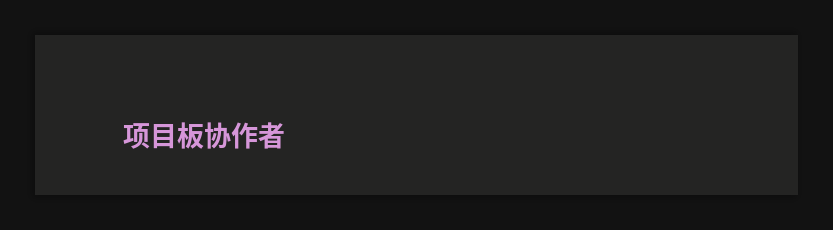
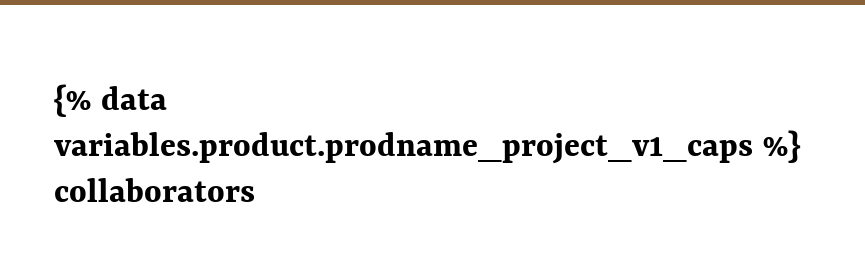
- 项目板协作者
+ {% data variables.product.prodname_project_v1_caps %} collaborators

